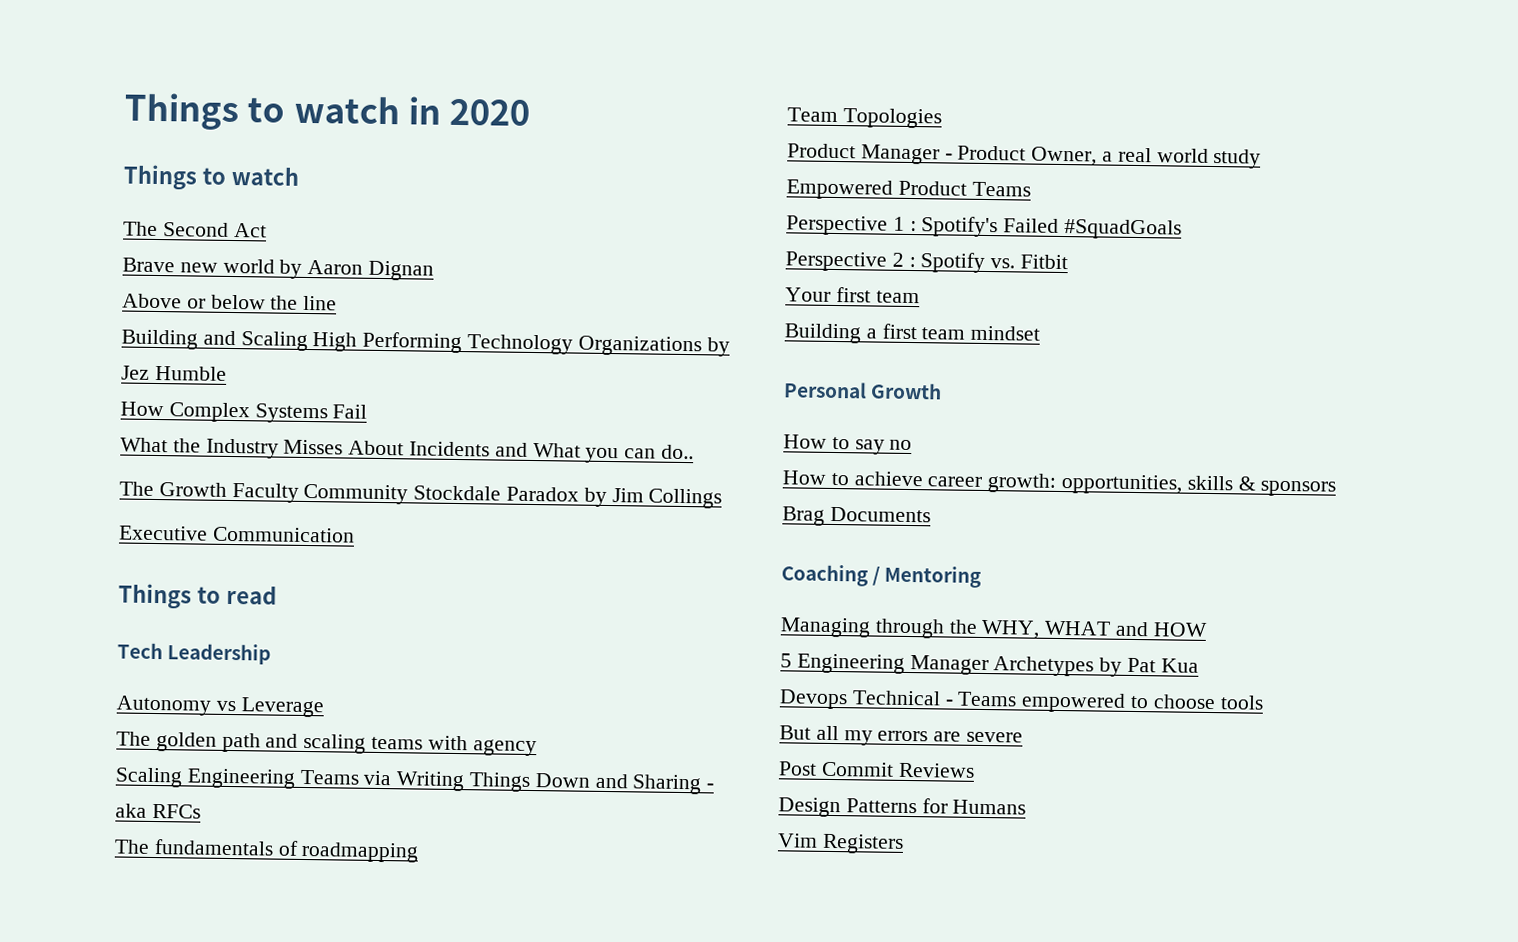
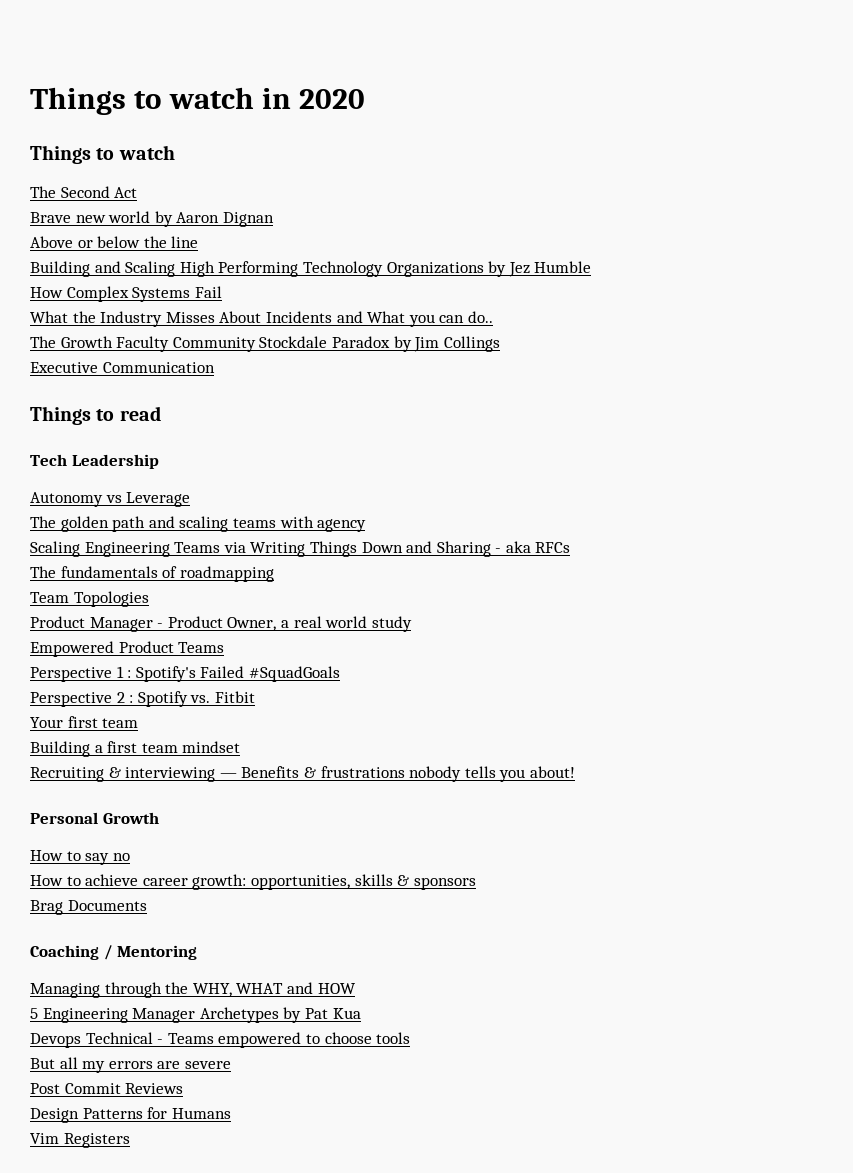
+ Recruiting & interviewing — Benefits & frustrations nobody tells you about!

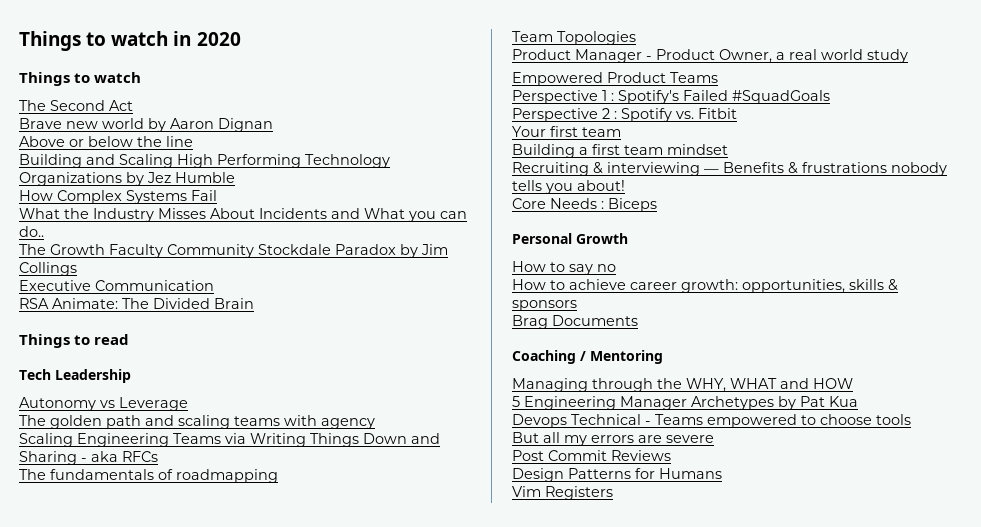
+ RSA Animate: The Divided Brain
+ Core Needs : Biceps

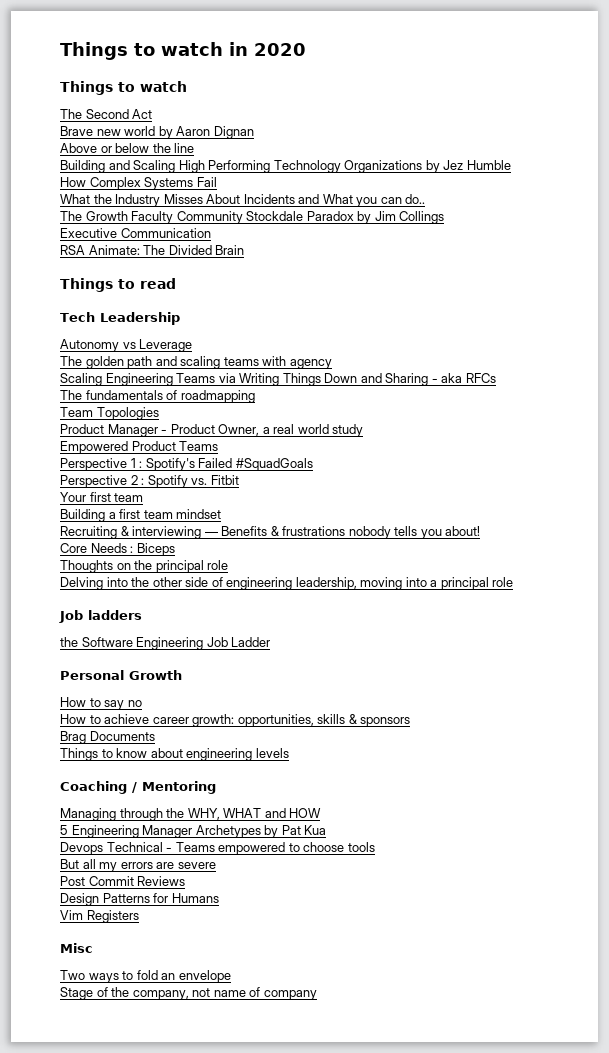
+ Thoughts on the principal role
+ Delving into the other side of engineering leadership, moving into a principal role
+ Job ladders
+ the Software Engineering Job Ladder
+ Things to know about engineering levels
+ Misc
+ Two ways to fold an envelope
+ Stage of the company, not name of company

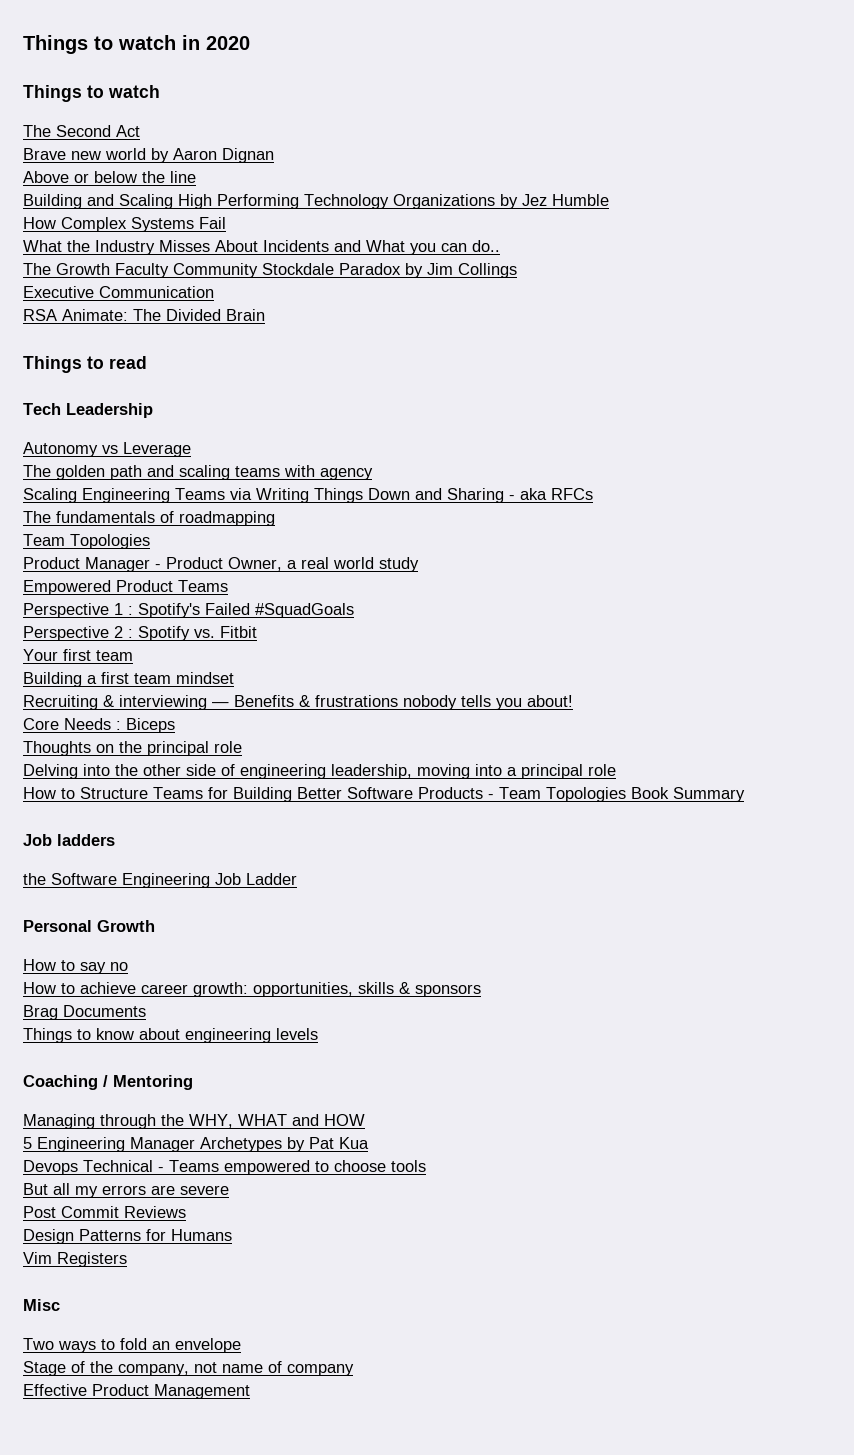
+ How to Structure Teams for Building Better Software Products - Team Topologies Book Summary
+ Effective Product Management

